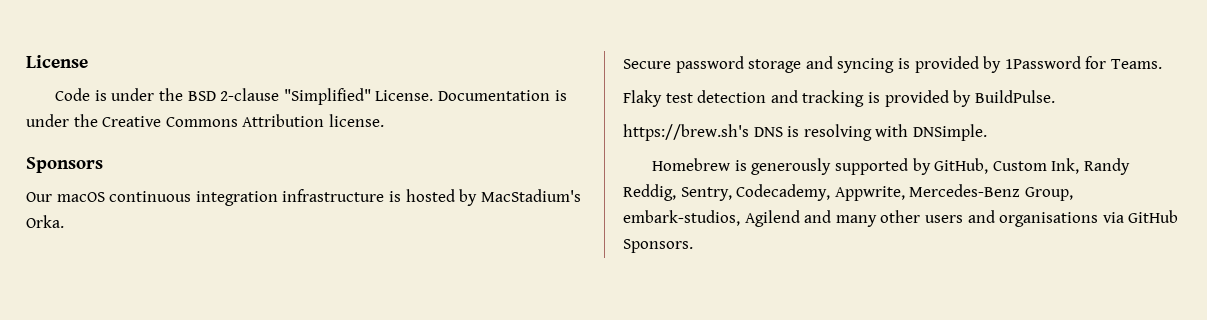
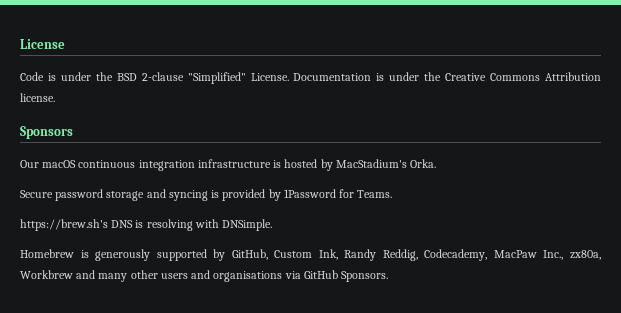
- Flaky test detection and tracking is provided by BuildPulse.
- Homebrew is generously supported by GitHub, Custom Ink, Randy Reddig, Sentry, Codecademy, Appwrite, Mercedes-Benz Group, embark-studios, Agilend and many other users and organisations via GitHub Sponsors.
+ Homebrew is generously supported by GitHub, Custom Ink, Randy Reddig, Codecademy, MacPaw Inc., zx80a, Workbrew and many other users and organisations via GitHub Sponsors.

